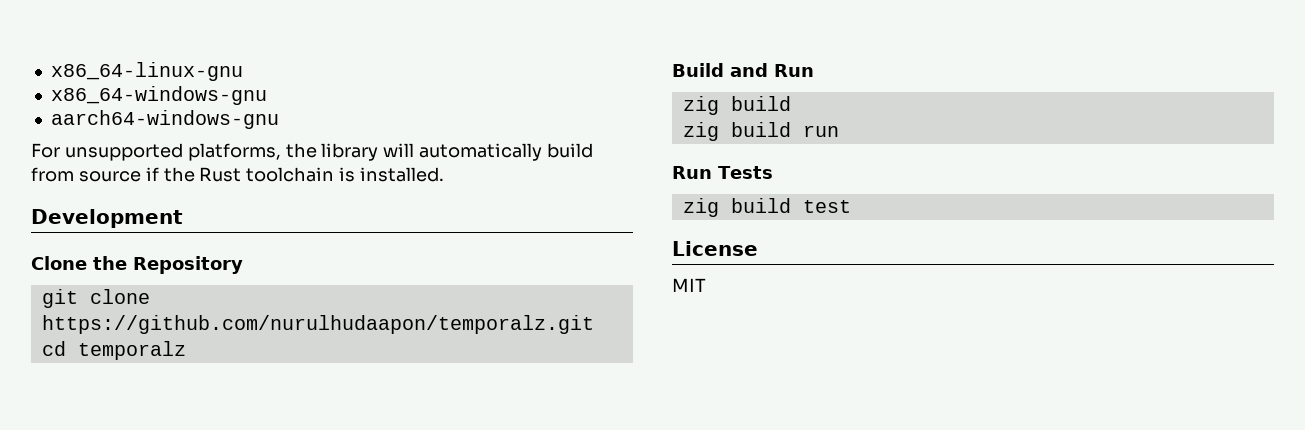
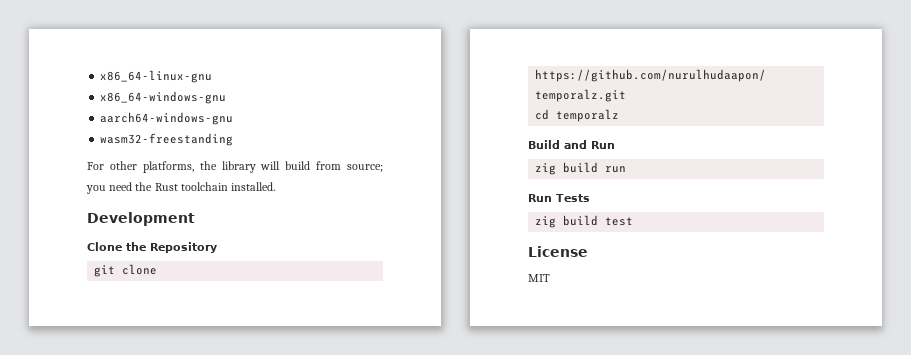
+ wasm32-freestanding
- For unsupported platforms, the library will automatically build from source if the Rust toolchain is installed.
+ For other platforms, the library will build from source; you need the Rust toolchain installed.
  Build and Run
- zig build

